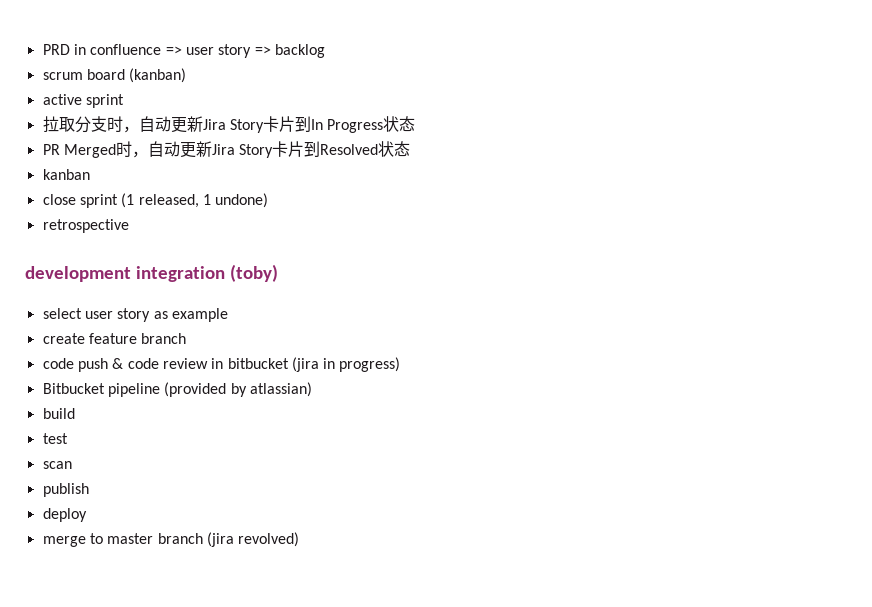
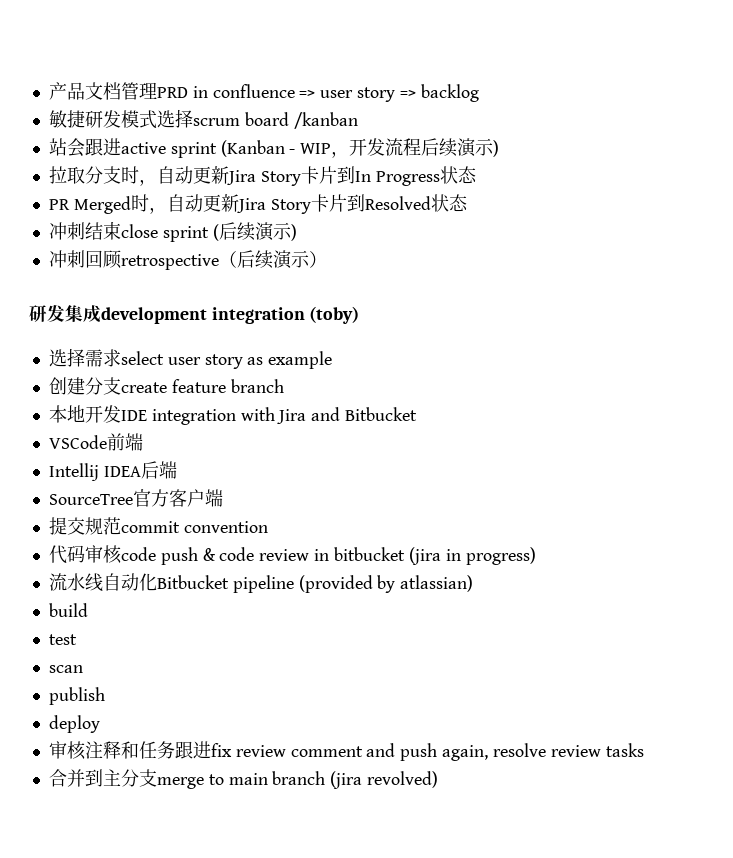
- PRD in confluence => user story => backlog
+ 产品文档管理PRD in confluence => user story => backlog
- scrum board (kanban)
- active sprint
+ 敏捷研发模式选择scrum board /kanban
+ 站会跟进active sprint (Kanban - WIP，开发流程后续演示)
- kanban
- close sprint (1 released, 1 undone)
- retrospective
- development integration (toby)
+ 冲刺结束close sprint (后续演示)
+ 冲刺回顾retrospective（后续演示）
+ 研发集成development integration (toby)
- select user story as example
+ 选择需求select user story as example
- create feature branch
+ 创建分支create feature branch
- code push & code review in bitbucket (jira in progress)
+ 本地开发IDE integration with Jira and Bitbucket
+ VSCode前端
+ Intellij IDEA后端
+ SourceTree官方客户端
+ 提交规范commit convention
+ 代码审核code push & code review in bitbucket (jira in progress)
- Bitbucket pipeline (provided by atlassian)
+ 流水线自动化Bitbucket pipeline (provided by atlassian)
- merge to master branch (jira revolved)
+ 审核注释和任务跟进fix review comment and push again, resolve review tasks
+ 合并到主分支merge to main branch (jira revolved)

